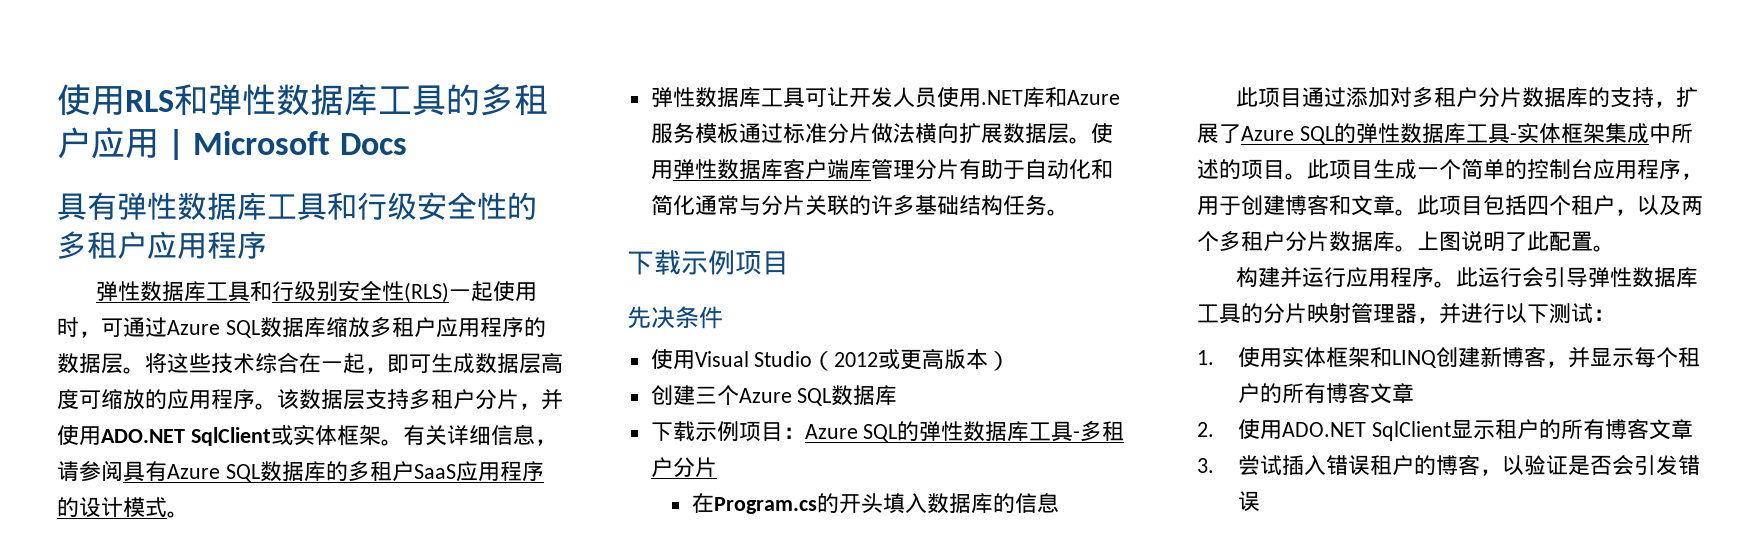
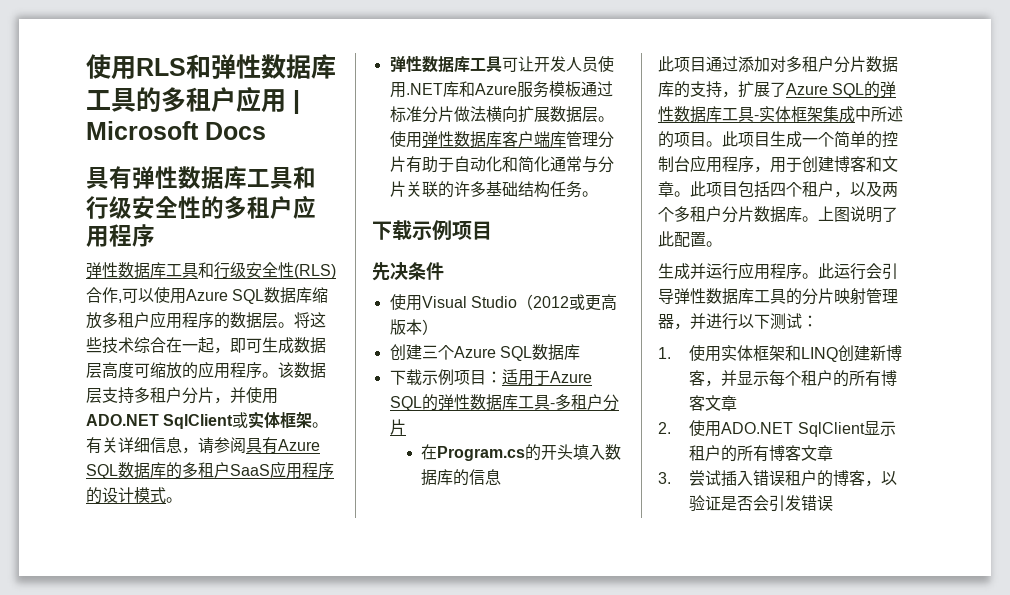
- 弹性数据库工具和行级别安全性(RLS)一起使用时，可通过Azure SQL数据库缩放多租户应用程序的数据层。
+ 弹性数据库工具和行级安全性(RLS)合作,可以使用Azure SQL数据库缩放多租户应用程序的数据层。
- 下载示例项目：Azure SQL的弹性数据库工具-多租户分片
+ 下载示例项目：适用于Azure SQL的弹性数据库工具-多租户分片
- 构建并运行应用程序。
+ 生成并运行应用程序。

